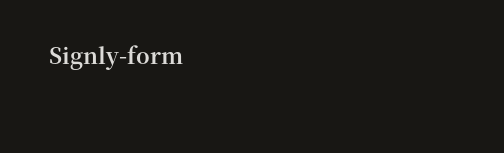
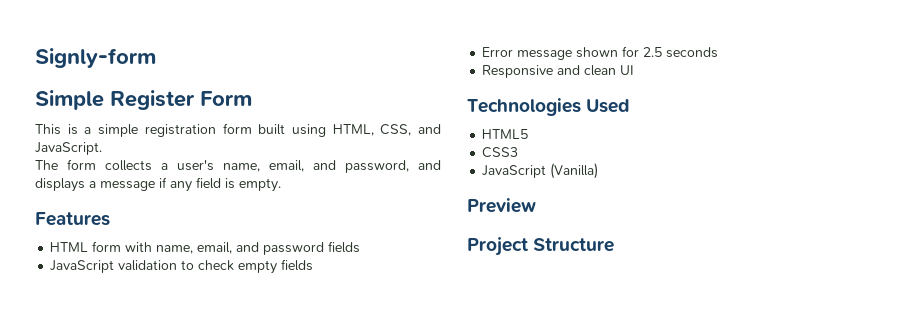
+ Simple Register Form
+ This is a simple registration form built using HTML, CSS, and JavaScript.
+ The form collects a user's name, email, and password, and displays a message if any field is empty.
+ Features
+ HTML form with name, email, and password fields
+ JavaScript validation to check empty fields
+ Error message shown for 2.5 seconds
+ Responsive and clean UI
+ Technologies Used
+ HTML5
+ CSS3
+ JavaScript (Vanilla)
+ Preview
+ Project Structure

